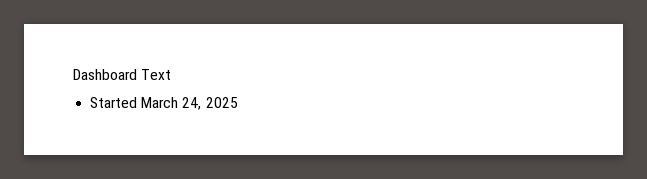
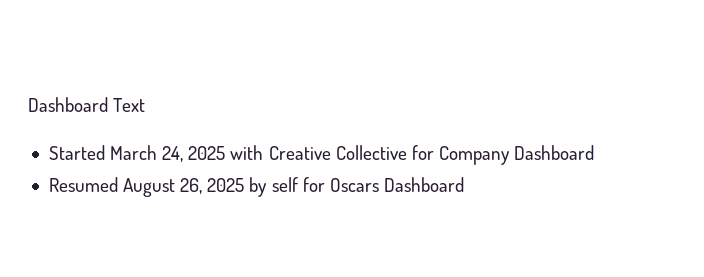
- Started March 24, 2025
+ Started March 24, 2025 with Creative Collective for Company Dashboard
+ Resumed August 26, 2025 by self for Oscars Dashboard

